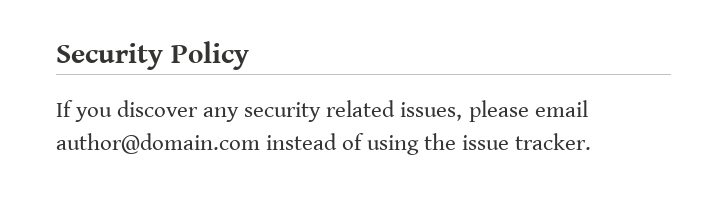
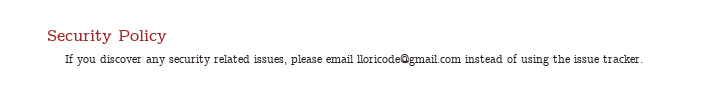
- If you discover any security related issues, please email author@domain.com instead of using the issue tracker.
+ If you discover any security related issues, please email lloricode@gmail.com instead of using the issue tracker.

